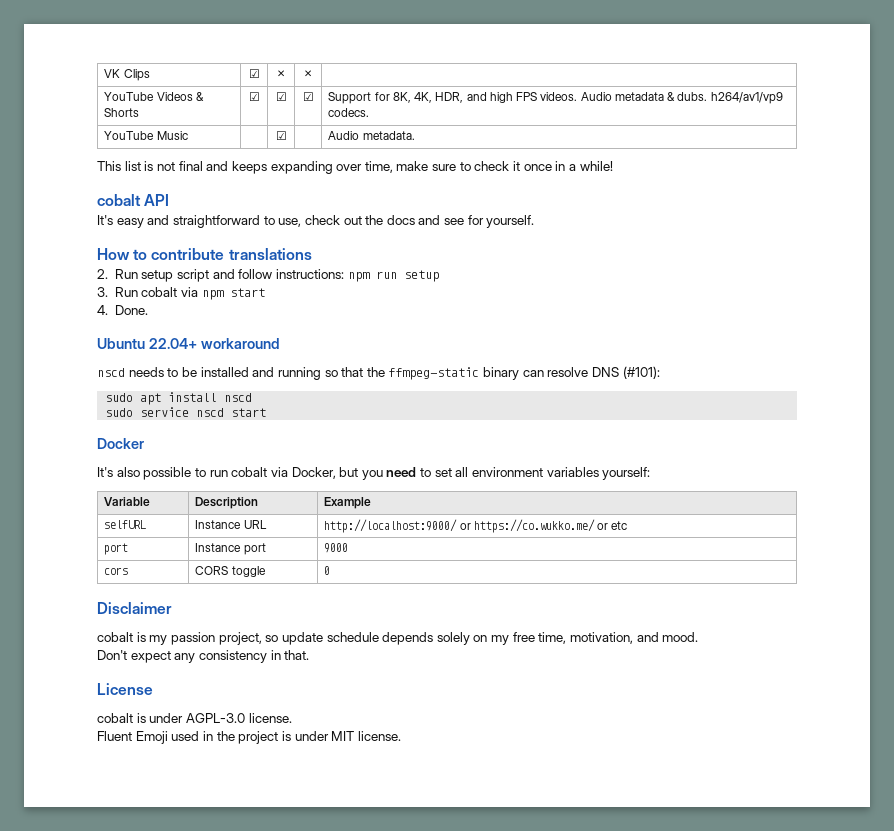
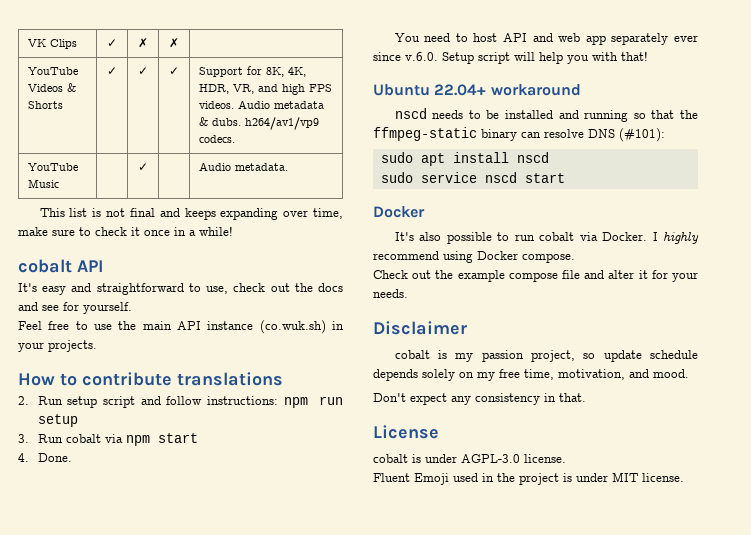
- VK Clips | ☑ | ✗ | ✗ |
+ VK Clips | ✓ | ✗ | ✗ |
- YouTube Videos & Shorts | ☑ | ☑ | ☑ | Support for 8K, 4K, HDR, and high FPS videos. Audio metadata & dubs. h264/av1/vp9 codecs.
+ YouTube Videos & Shorts | ✓ | ✓ | ✓ | Support for 8K, 4K, HDR, VR, and high FPS videos. Audio metadata & dubs. h264/av1/vp9 codecs.
- YouTube Music | | ☑ | | Audio metadata.
+ YouTube Music | | ✓ | | Audio metadata.
+ Feel free to use the main API instance (co.wuk.sh) in your projects.
+ You need to host API and web app separately ever since v.6.0. Setup script will help you with that!
- It's also possible to run cobalt via Docker, but you need to set all environment variables yourself:
- Variable | Description | Example
- selfURL | Instance URL | http://localhost:9000/ or https://co.wukko.me/ or etc
- port | Instance port | 9000
- cors | CORS toggle | 0
+ It's also possible to run cobalt via Docker. I highly recommend using Docker compose.
+ Check out the example compose file and alter it for your needs.

